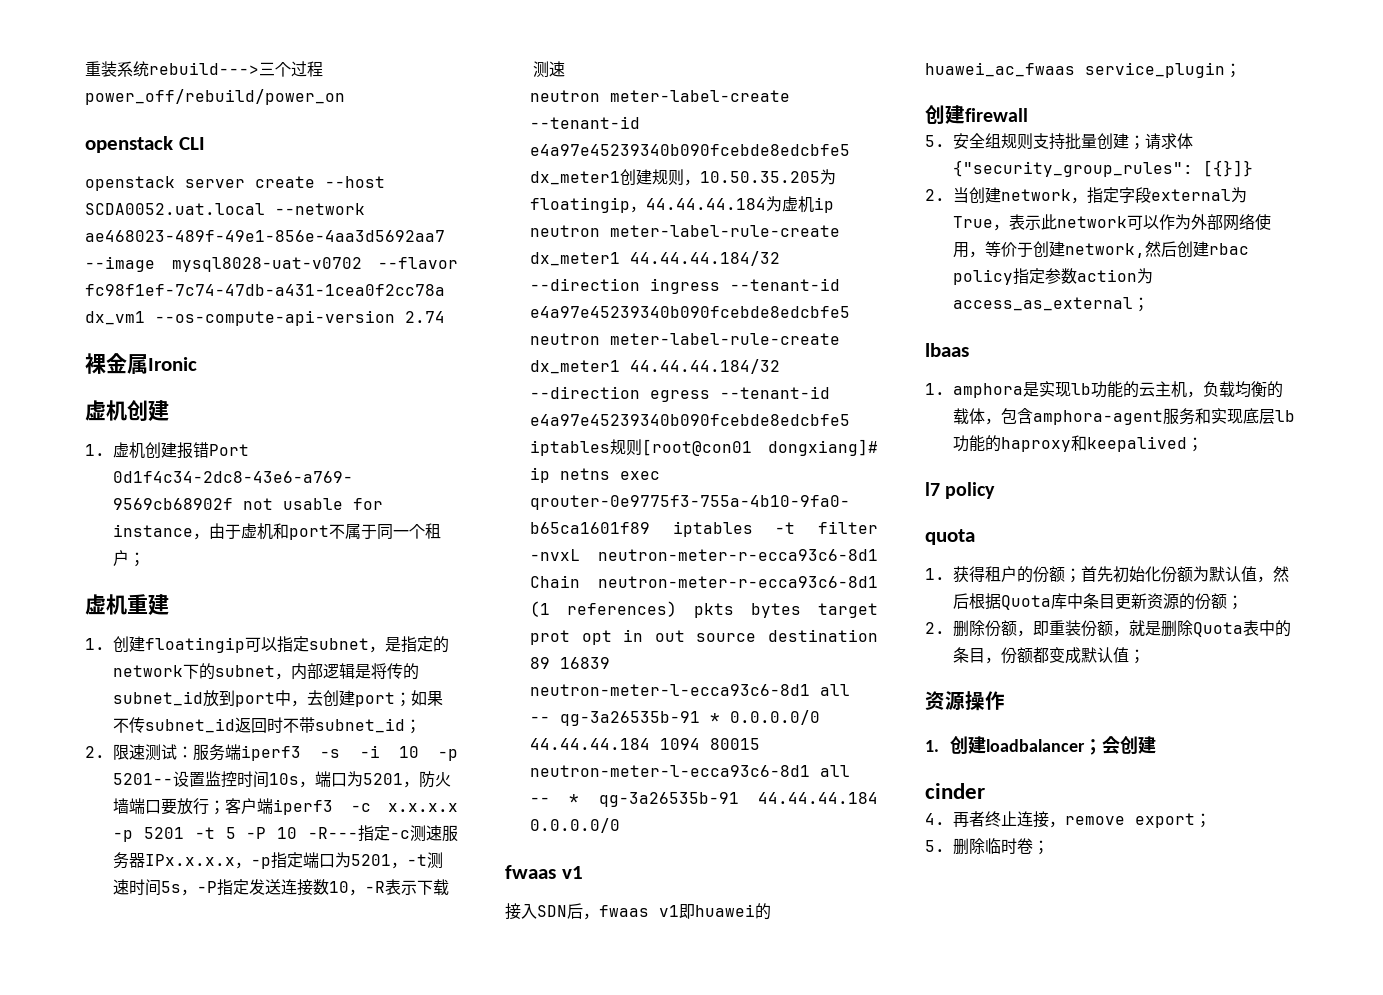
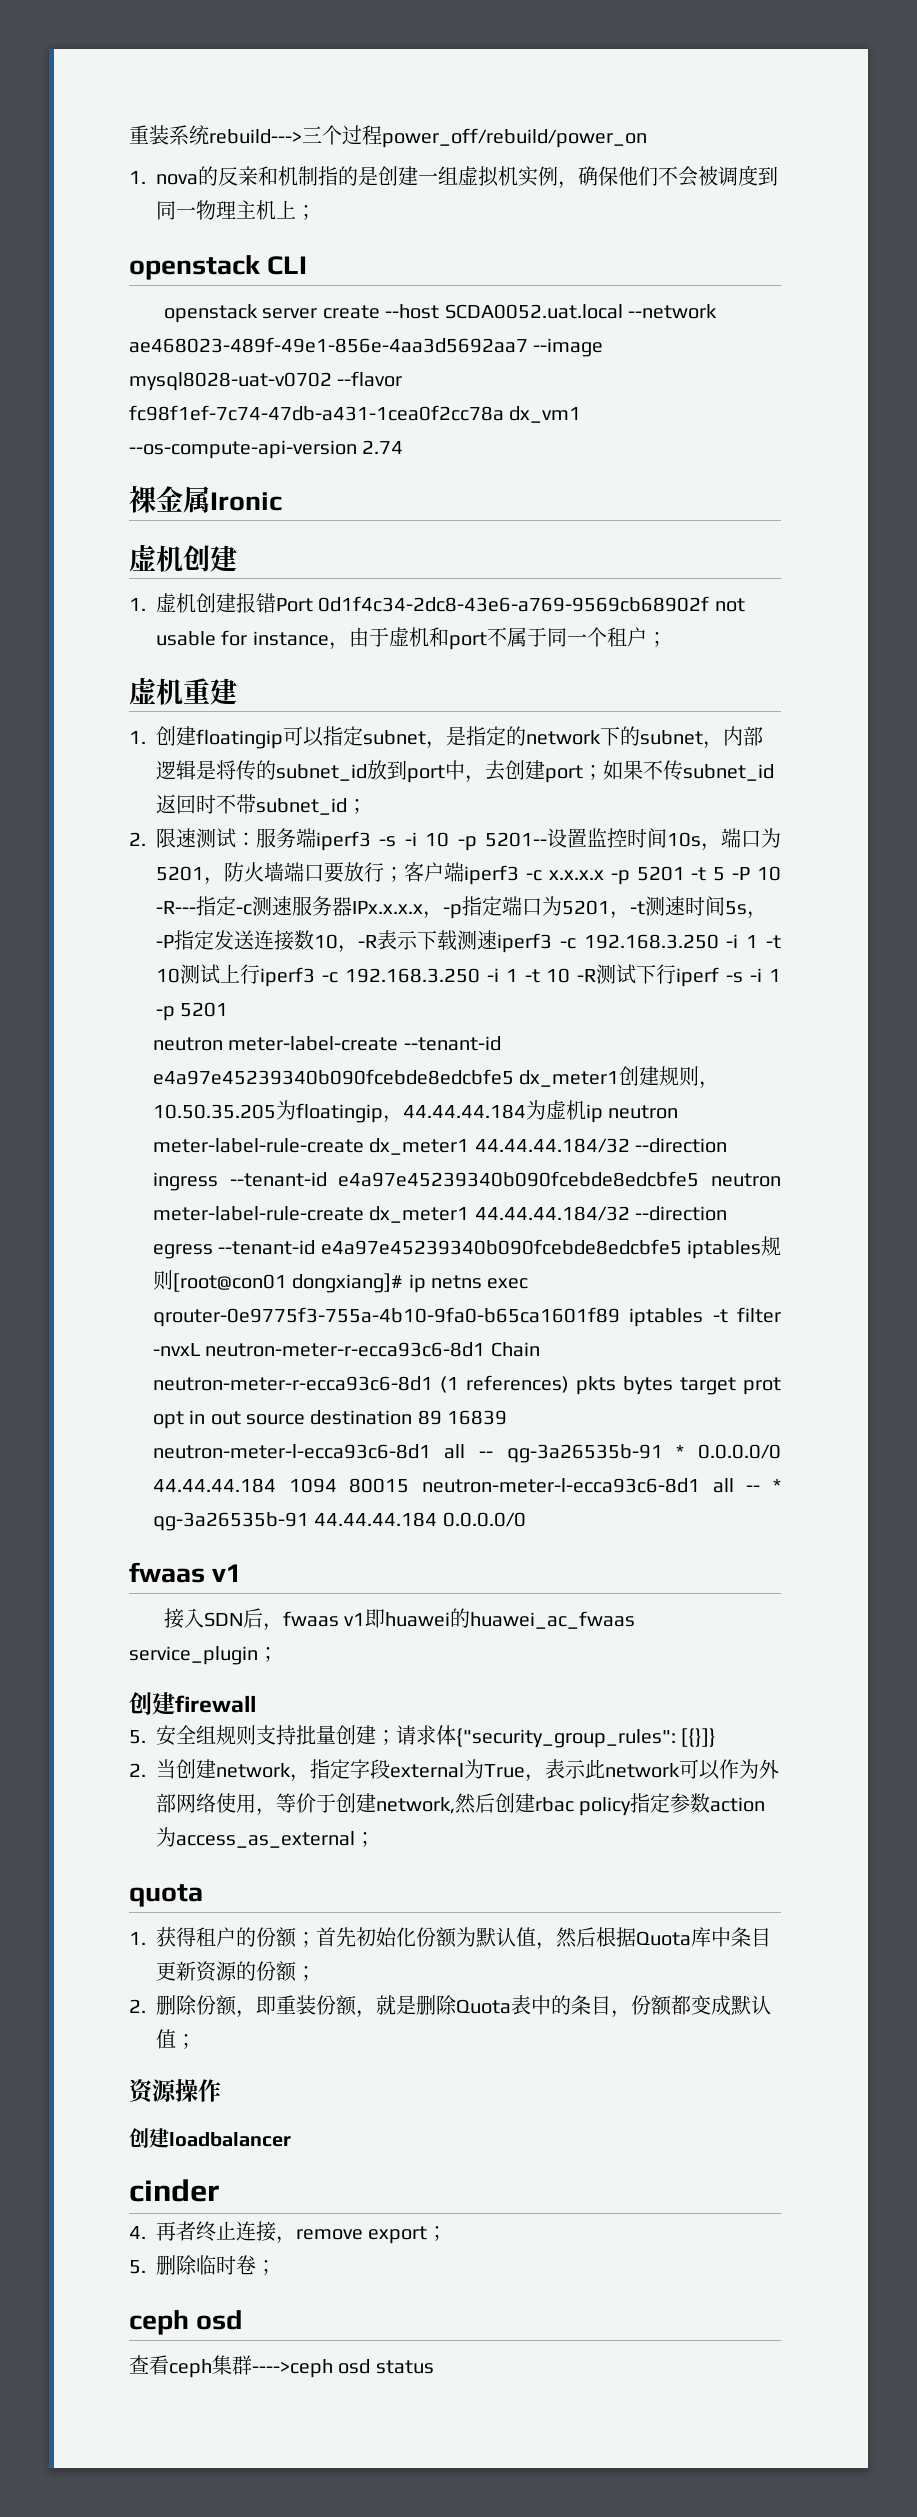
+ 1. nova的反亲和机制指的是创建一组虚拟机实例，确保他们不会被调度到同一物理主机上；
- 2.限速测试：服务端iperf3 -s -i 10 -p 5201--设置监控时间10s，端口为5201，防火墙端口要放行；客户端iperf3 -c x.x.x.x -p 5201 -t 5 -P 10 -R---指定-c测速服务器IPx.x.x.x，-p指定端口为5201，-t测速时间5s，-P指定发送连接数10，-R表示下载测速
+ 2.限速测试：服务端iperf3 -s -i 10 -p 5201--设置监控时间10s，端口为5201，防火墙端口要放行；客户端iperf3 -c x.x.x.x -p 5201 -t 5 -P 10 -R---指定-c测速服务器IPx.x.x.x，-p指定端口为5201，-t测速时间5s，-P指定发送连接数10，-R表示下载测速iperf3 -c 192.168.3.250 -i 1 -t 10测试上行iperf3 -c 192.168.3.250 -i 1 -t 10 -R测试下行iperf -s -i 1 -p 5201
- lbaas
- 1. amphora是实现lb功能的云主机，负载均衡的载体，包含amphora-agent服务和实现底层lb功能的haproxy和keepalived；
- l7 policy
- 1.创建loadbalancer；会创建
+ 创建loadbalancer
+ ceph osd
+ 查看ceph集群---->ceph osd status

